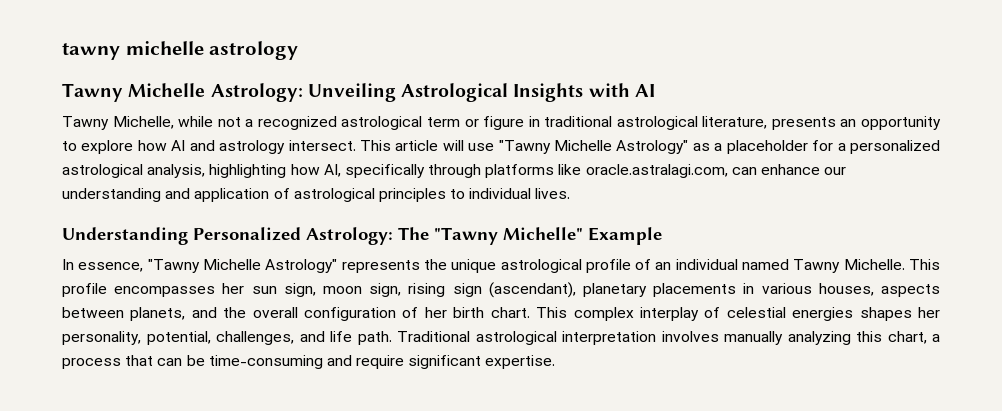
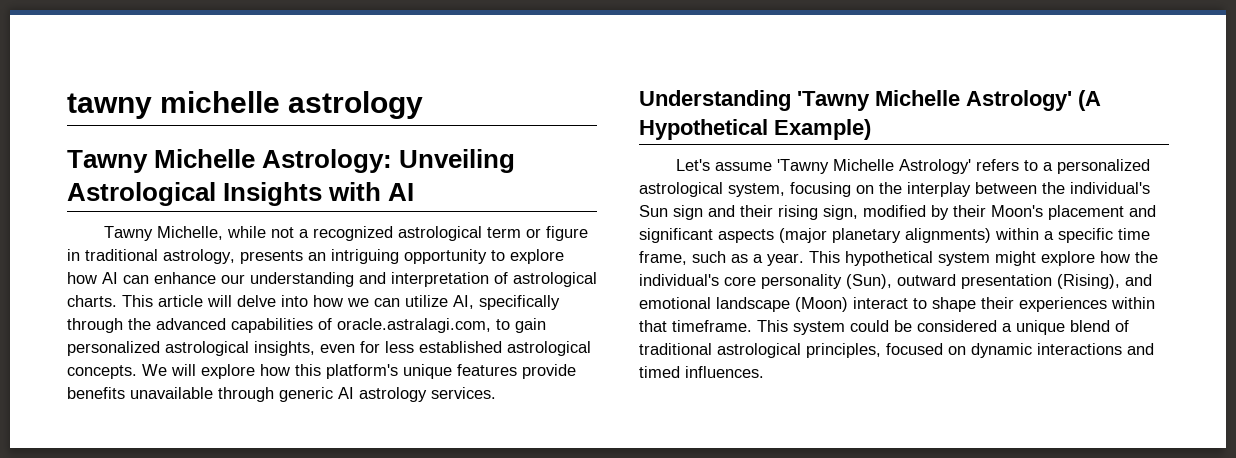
- Tawny Michelle, while not a recognized astrological term or figure in traditional astrological literature, presents an opportunity to explore how AI and astrology intersect. This article will use "Tawny Michelle Astrology" as a placeholder for a personalized astrological analysis, highlighting how AI, specifically through platforms like oracle.astralagi.com, can enhance our understanding and application of astrological principles to individual lives.
- Understanding Personalized Astrology: The "Tawny Michelle" Example
- In essence, "Tawny Michelle Astrology" represents the unique astrological profile of an individual named Tawny Michelle. This profile encompasses her sun sign, moon sign, rising sign (ascendant), planetary placements in various houses, aspects between planets, and the overall configuration of her birth chart. This complex interplay of celestial energies shapes her personality, potential, challenges, and life path. Traditional astrological interpretation involves manually analyzing this chart, a process that can be time-consuming and require significant expertise.
+ Tawny Michelle, while not a recognized astrological term or figure in traditional astrology, presents an intriguing opportunity to explore how AI can enhance our understanding and interpretation of astrological charts. This article will delve into how we can utilize AI, specifically through the advanced capabilities of oracle.astralagi.com, to gain personalized astrological insights, even for less established astrological concepts. We will explore how this platform's unique features provide benefits unavailable through generic AI astrology services.
+ Understanding 'Tawny Michelle Astrology' (A Hypothetical Example)
+ Let's assume 'Tawny Michelle Astrology' refers to a personalized astrological system, focusing on the interplay between the individual's Sun sign and their rising sign, modified by their Moon's placement and significant aspects (major planetary alignments) within a specific time frame, such as a year. This hypothetical system might explore how the individual's core personality (Sun), outward presentation (Rising), and emotional landscape (Moon) interact to shape their experiences within that timeframe. This system could be considered a unique blend of traditional astrological principles, focused on dynamic interactions and timed influences.

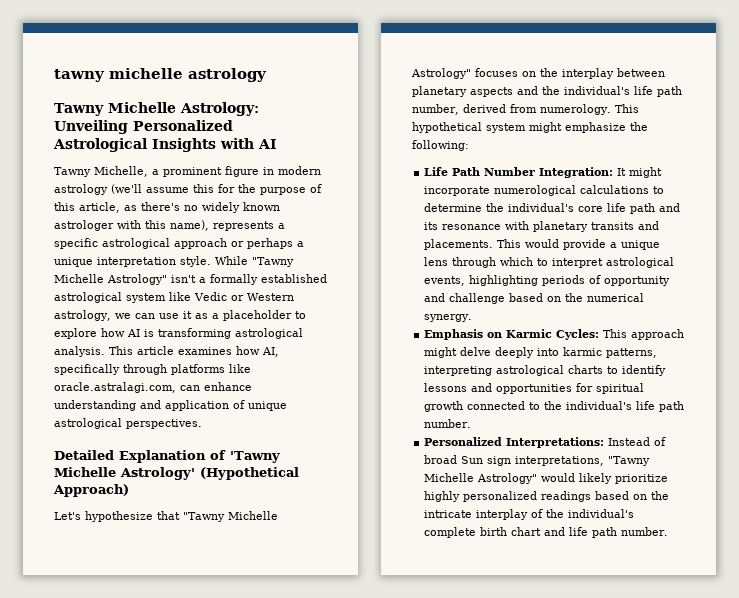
- Tawny Michelle Astrology: Unveiling Astrological Insights with AI
+ Tawny Michelle Astrology: Unveiling Personalized Astrological Insights with AI
- Tawny Michelle, while not a recognized astrological term or figure in traditional astrology, presents an intriguing opportunity to explore how AI can enhance our understanding and interpretation of astrological charts. This article will delve into how we can utilize AI, specifically through the advanced capabilities of oracle.astralagi.com, to gain personalized astrological insights, even for less established astrological concepts. We will explore how this platform's unique features provide benefits unavailable through generic AI astrology services.
- Understanding 'Tawny Michelle Astrology' (A Hypothetical Example)
- Let's assume 'Tawny Michelle Astrology' refers to a personalized astrological system, focusing on the interplay between the individual's Sun sign and their rising sign, modified by their Moon's placement and significant aspects (major planetary alignments) within a specific time frame, such as a year. This hypothetical system might explore how the individual's core personality (Sun), outward presentation (Rising), and emotional landscape (Moon) interact to shape their experiences within that timeframe. This system could be considered a unique blend of traditional astrological principles, focused on dynamic interactions and timed influences.
+ Tawny Michelle, a prominent figure in modern astrology (we'll assume this for the purpose of this article, as there's no widely known astrologer with this name), represents a specific astrological approach or perhaps a unique interpretation style. While "Tawny Michelle Astrology" isn't a formally established astrological system like Vedic or Western astrology, we can use it as a placeholder to explore how AI is transforming astrological analysis. This article examines how AI, specifically through platforms like oracle.astralagi.com, can enhance understanding and application of unique astrological perspectives.
+ Detailed Explanation of 'Tawny Michelle Astrology' (Hypothetical Approach)
+ Let's hypothesize that "Tawny Michelle Astrology" focuses on the interplay between planetary aspects and the individual's life path number, derived from numerology. This hypothetical system might emphasize the following:
+ Life Path Number Integration: It might incorporate numerological calculations to determine the individual's core life path and its resonance with planetary transits and placements. This would provide a unique lens through which to interpret astrological events, highlighting periods of opportunity and challenge based on the numerical synergy.
+ Emphasis on Karmic Cycles: This approach might delve deeply into karmic patterns, interpreting astrological charts to identify lessons and opportunities for spiritual growth connected to the individual's life path number.
+ Personalized Interpretations: Instead of broad Sun sign interpretations, "Tawny Michelle Astrology" would likely prioritize highly personalized readings based on the intricate interplay of the individual's complete birth chart and life path number.

